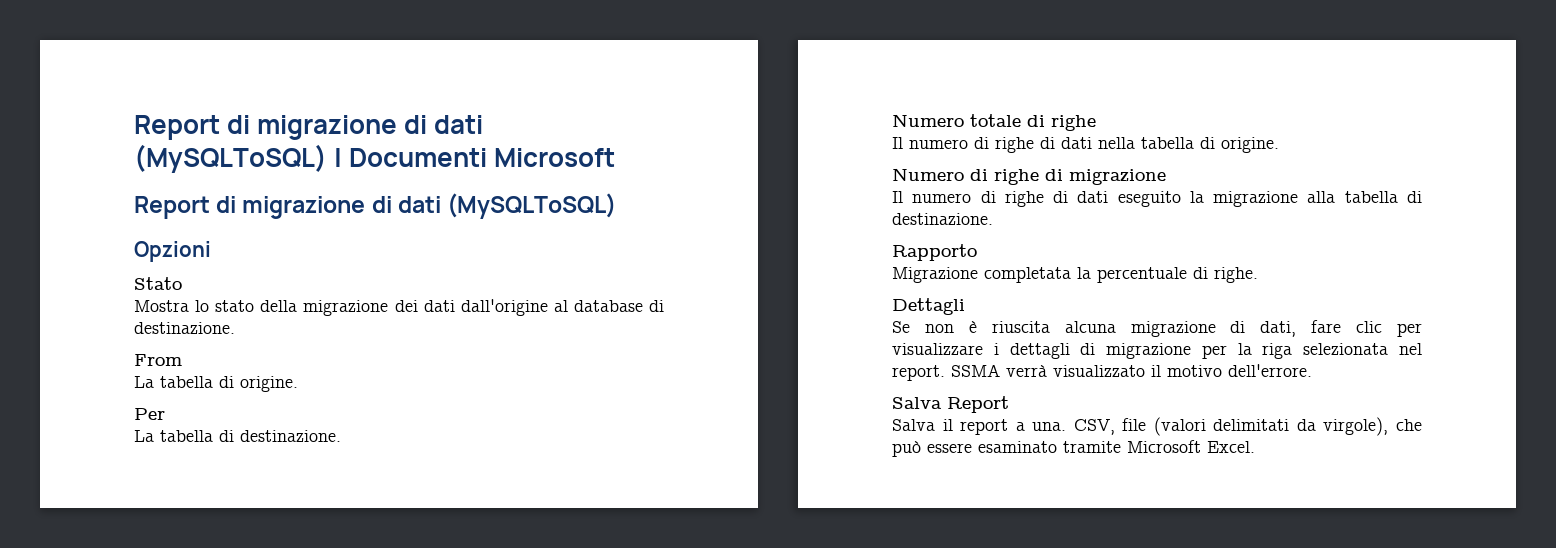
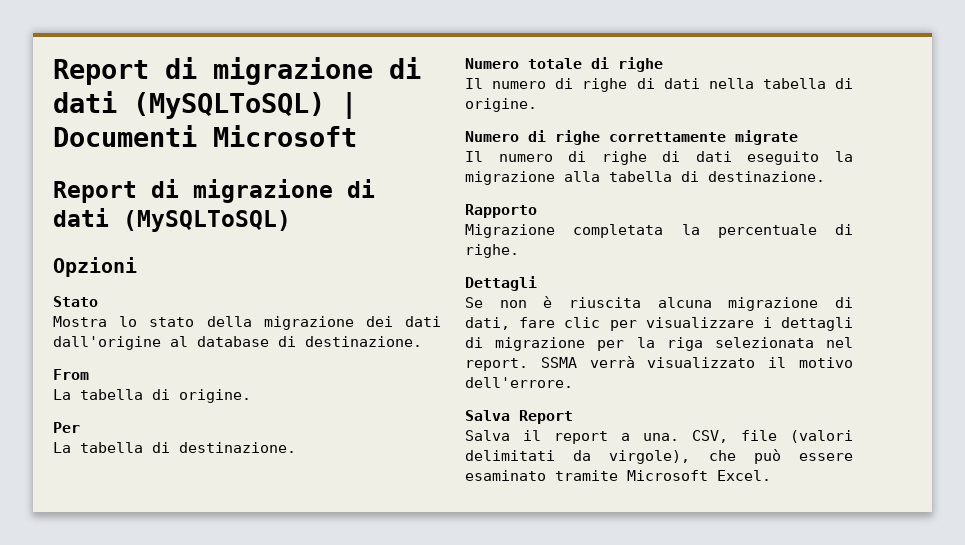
- Numero di righe di migrazione
+ Numero di righe correttamente migrate

